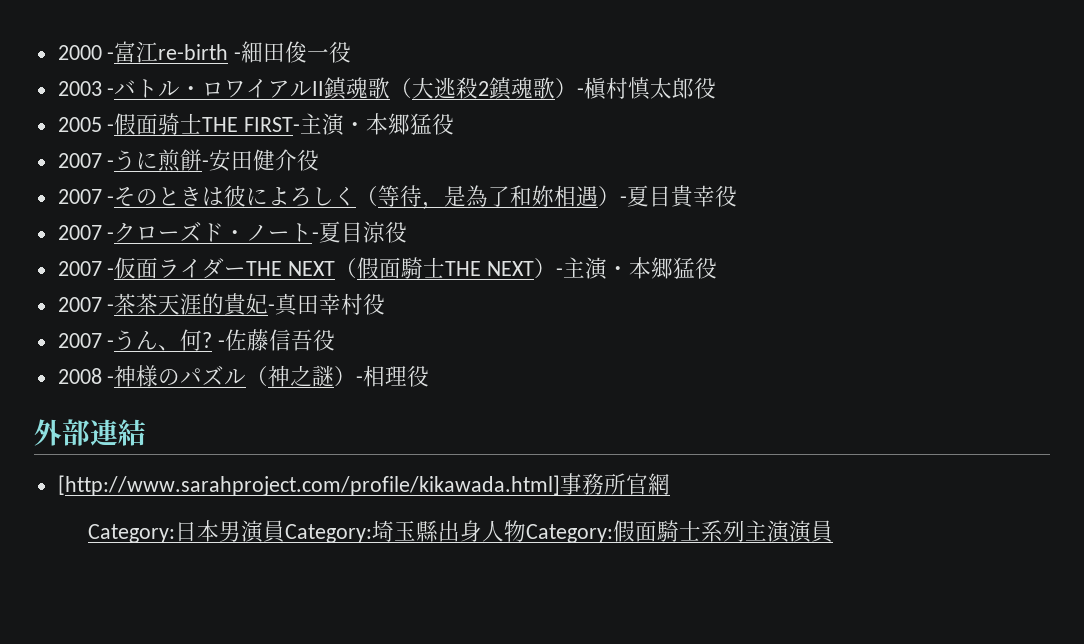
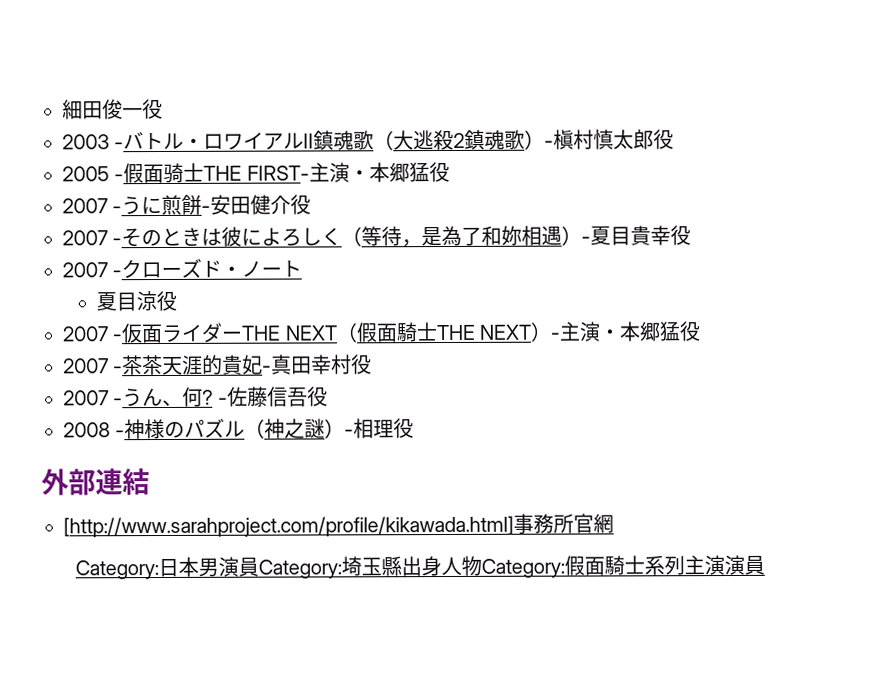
- 2000 -富江re-birth -細田俊一役
+ 細田俊一役
- 2007 -クローズド・ノート-夏目涼役
+ 2007 -クローズド・ノート
+ 夏目涼役

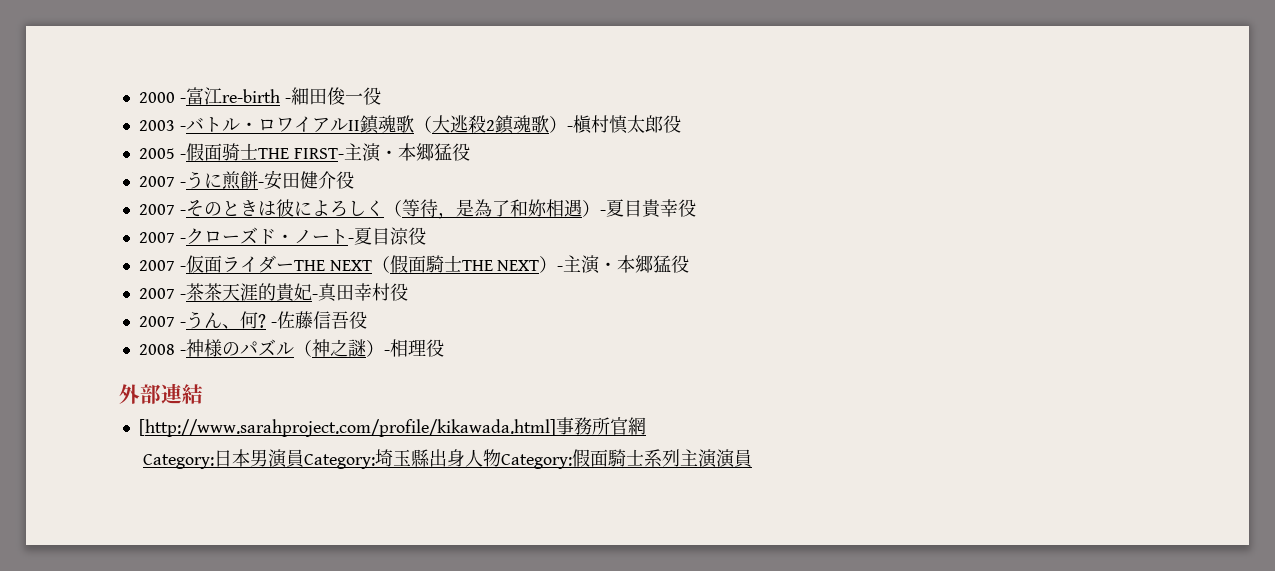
- 細田俊一役
+ 2000 -富江re-birth -細田俊一役
- 2007 -クローズド・ノート
- 夏目涼役
+ 2007 -クローズド・ノート-夏目涼役

